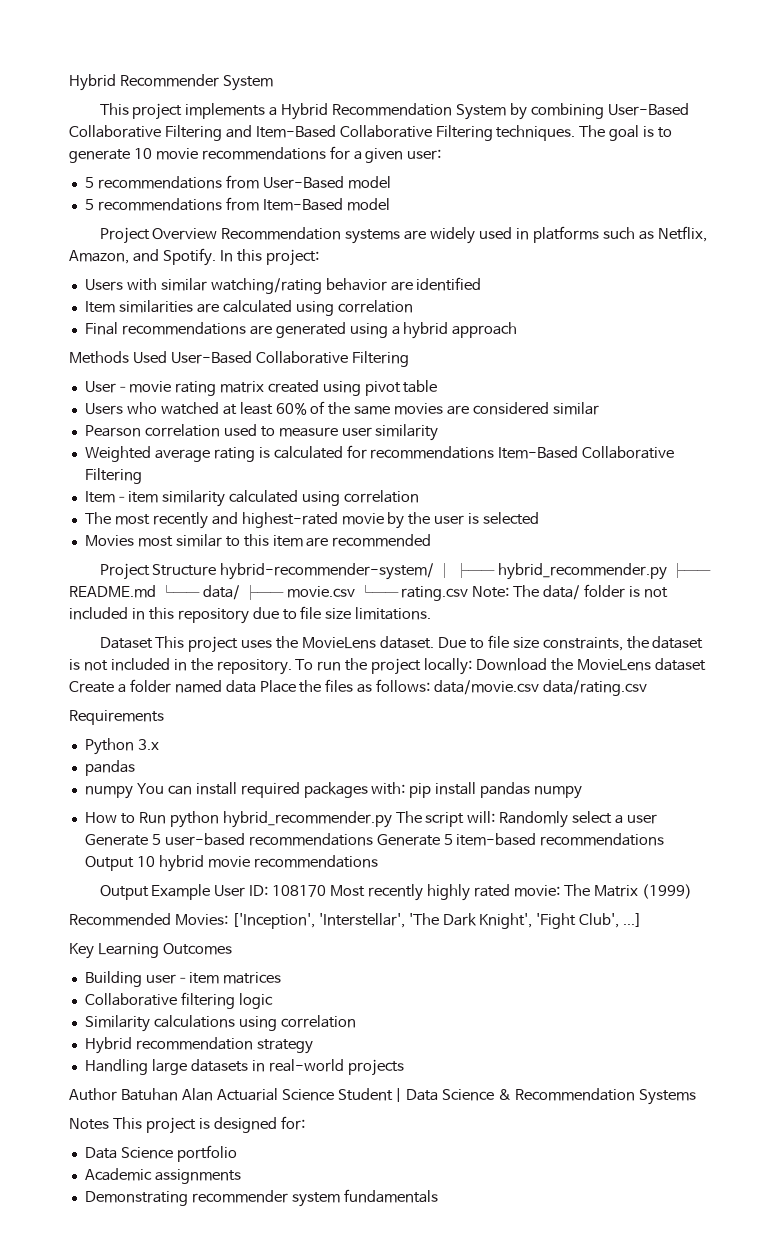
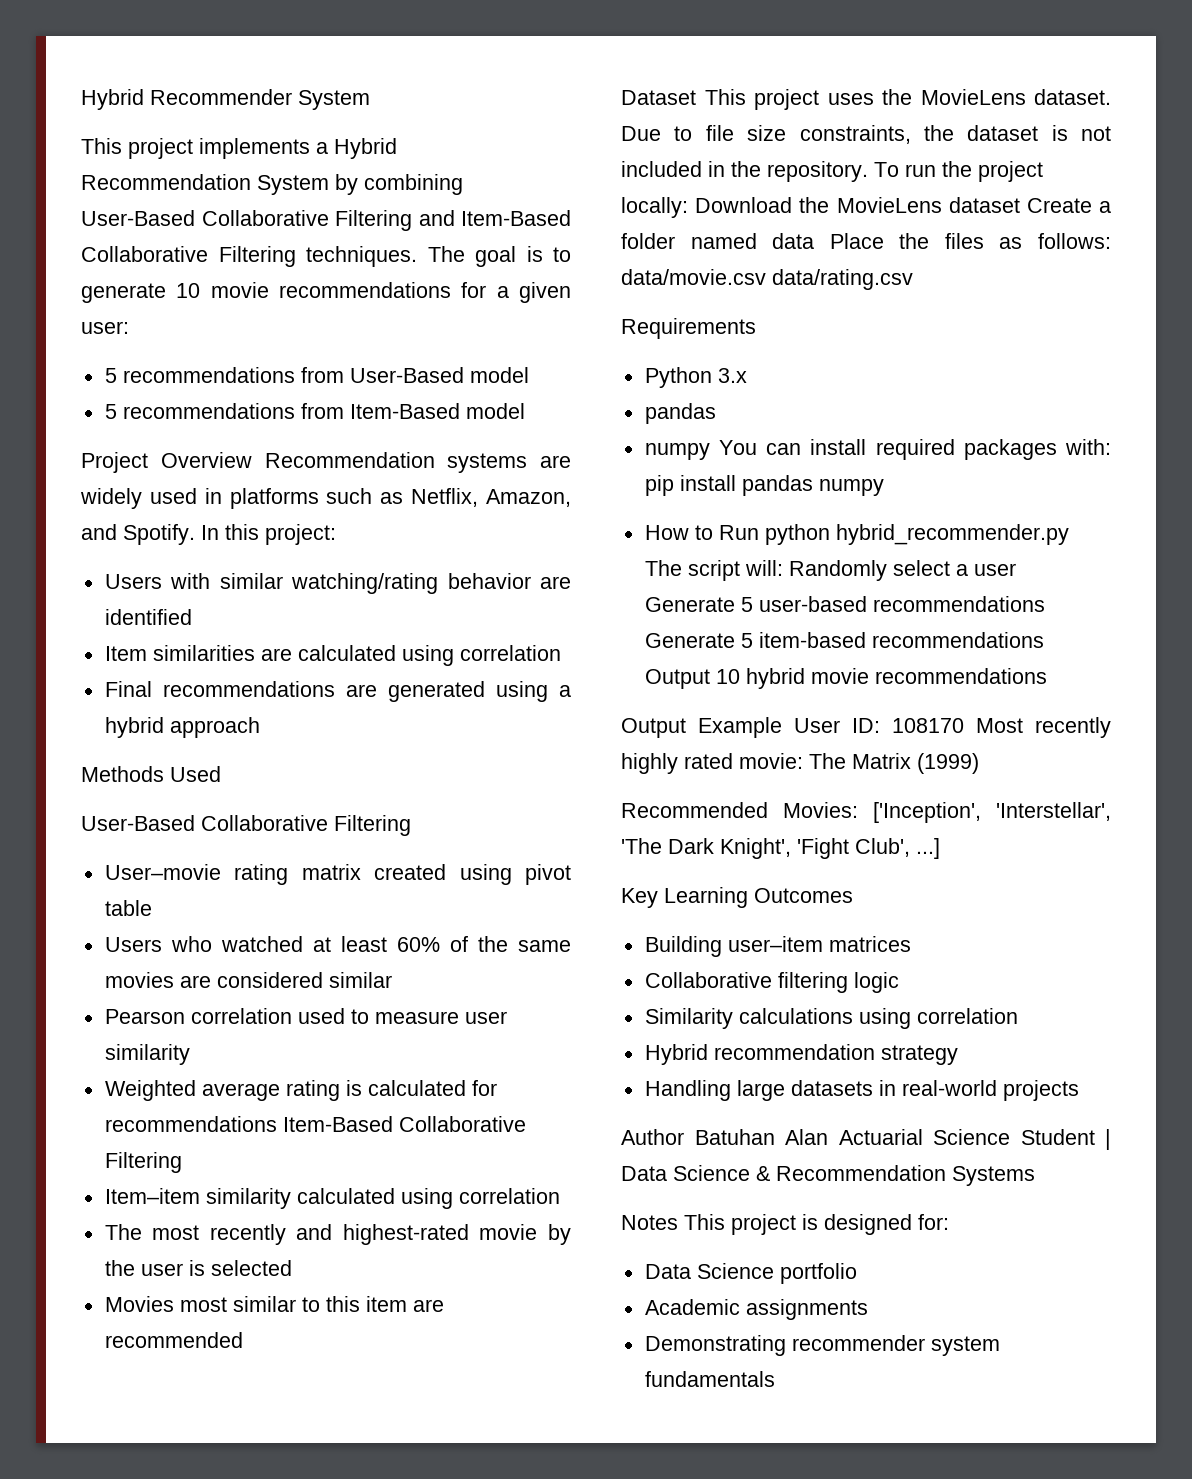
- Methods Used User-Based Collaborative Filtering
+ Methods Used
+ User-Based Collaborative Filtering
- Project Structure hybrid-recommender-system/ │ ├── hybrid_recommender.py ├── README.md └── data/ ├── movie.csv └── rating.csv Note: The data/ folder is not included in this repository due to file size limitations.

